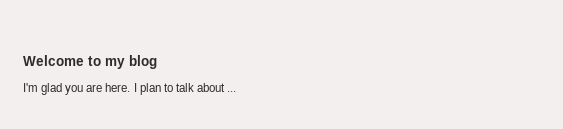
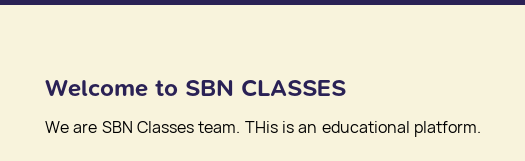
- Welcome to my blog
- I'm glad you are here. I plan to talk about ...
+ Welcome to SBN CLASSES
+ We are SBN Classes team. THis is an educational platform.

